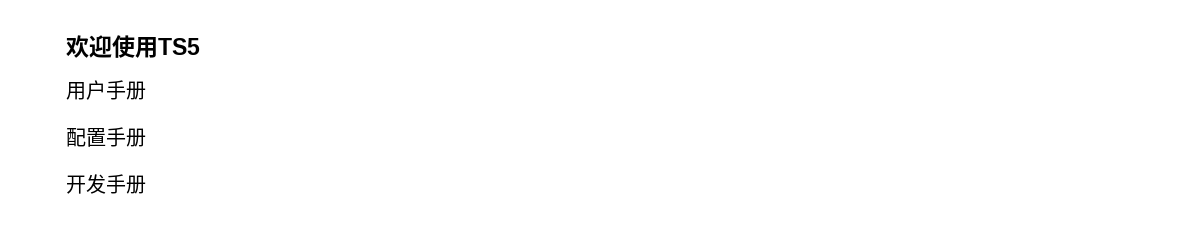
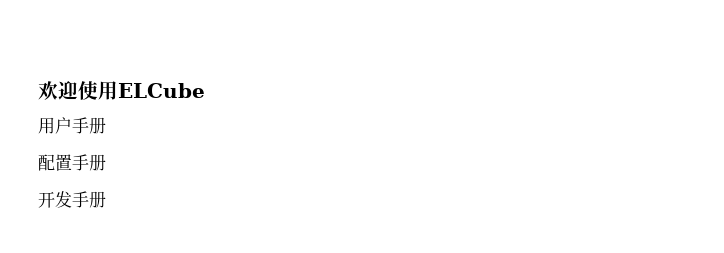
- 欢迎使用TS5
+ 欢迎使用ELCube

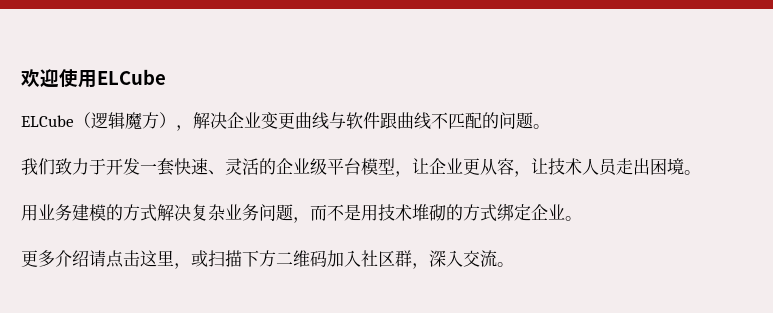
- 用户手册
- 配置手册
- 开发手册
+ ELCube（逻辑魔方），解决企业变更曲线与软件跟曲线不匹配的问题。
+ 我们致力于开发一套快速、灵活的企业级平台模型，让企业更从容，让技术人员走出困境。
+ 用业务建模的方式解决复杂业务问题，而不是用技术堆砌的方式绑定企业。
+ 更多介绍请点击这里，或扫描下方二维码加入社区群，深入交流。

